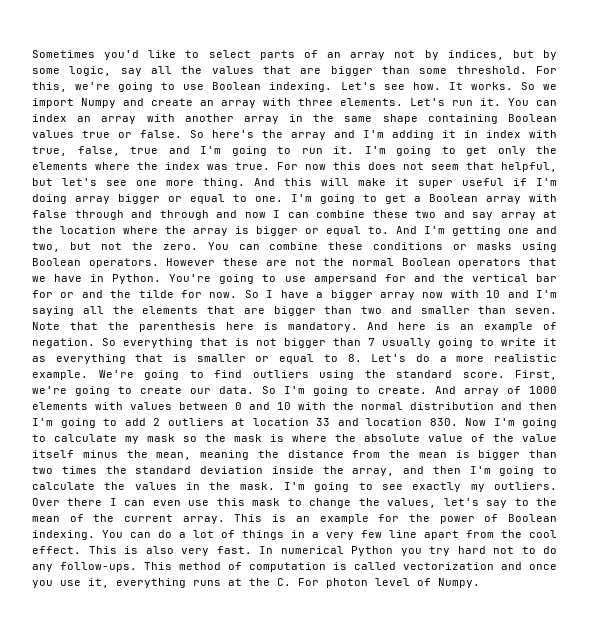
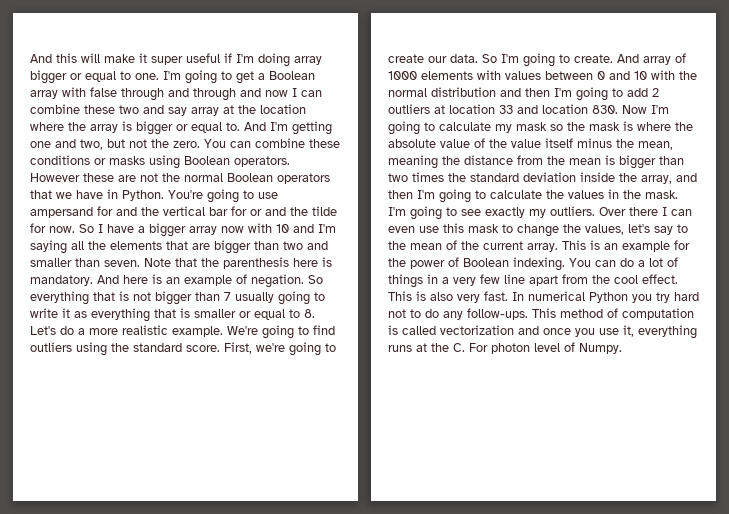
- Sometimes you'd like to select parts of an array not by indices, but by some logic, say all the values that are bigger than some threshold. For this, we're going to use Boolean indexing. Let's see how. It works. So we import Numpy and create an array with three elements. Let's run it. You can index an array with another array in the same shape containing Boolean values true or false. So here's the array and I'm adding it in index with true, false, true and I'm going to run it. I'm going to get only the elements where the index was true. For now this does not seem that helpful, but let's see one more thing.

